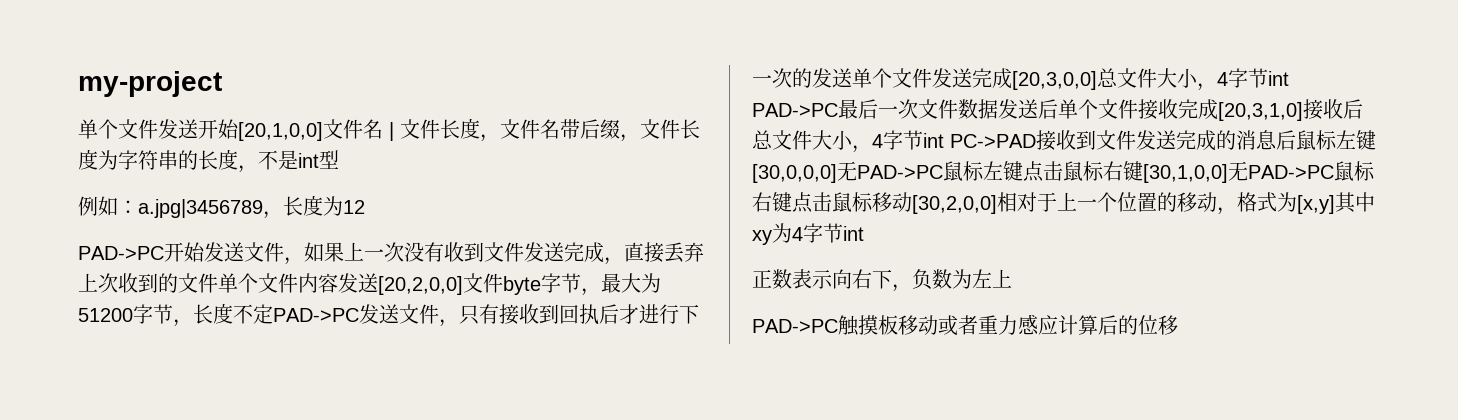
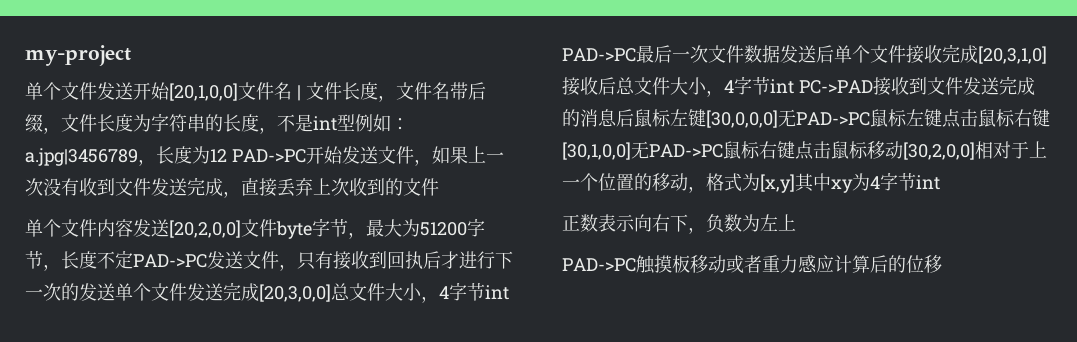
- 单个文件发送开始[20,1,0,0]文件名 | 文件长度，文件名带后缀，文件长度为字符串的长度，不是int型
- 例如：
+ 单个文件发送开始[20,1,0,0]文件名 | 文件长度，文件名带后缀，文件长度为字符串的长度，不是int型例如：
- a.jpg|3456789，长度为12
- PAD->PC开始发送文件，如果上一次没有收到文件发送完成，直接丢弃上次收到的文件单个文件内容发送[20,2,0,0]文件byte字节，最大为51200字节，长度不定PAD->PC发送文件，只有接收到回执后才进行下一次的发送单个文件发送完成[20,3,0,0]总文件大小，4字节int PAD->PC最后一次文件数据发送后单个文件接收完成[20,3,1,0]接收后总文件大小，4字节int PC->PAD接收到文件发送完成的消息后鼠标左键[30,0,0,0]无PAD->PC鼠标左键点击鼠标右键[30,1,0,0]无PAD->PC鼠标右键点击鼠标移动[30,2,0,0]相对于上一个位置的移动，格式为[x,y]其中xy为4字节int
+ a.jpg|3456789，长度为12 PAD->PC开始发送文件，如果上一次没有收到文件发送完成，直接丢弃上次收到的文件
+ 单个文件内容发送[20,2,0,0]文件byte字节，最大为51200字节，长度不定PAD->PC发送文件，只有接收到回执后才进行下一次的发送单个文件发送完成[20,3,0,0]总文件大小，4字节int PAD->PC最后一次文件数据发送后单个文件接收完成[20,3,1,0]接收后总文件大小，4字节int PC->PAD接收到文件发送完成的消息后鼠标左键[30,0,0,0]无PAD->PC鼠标左键点击鼠标右键[30,1,0,0]无PAD->PC鼠标右键点击鼠标移动[30,2,0,0]相对于上一个位置的移动，格式为[x,y]其中xy为4字节int

